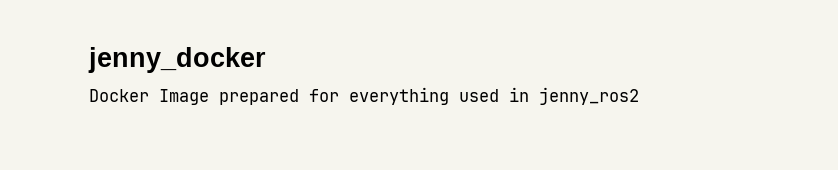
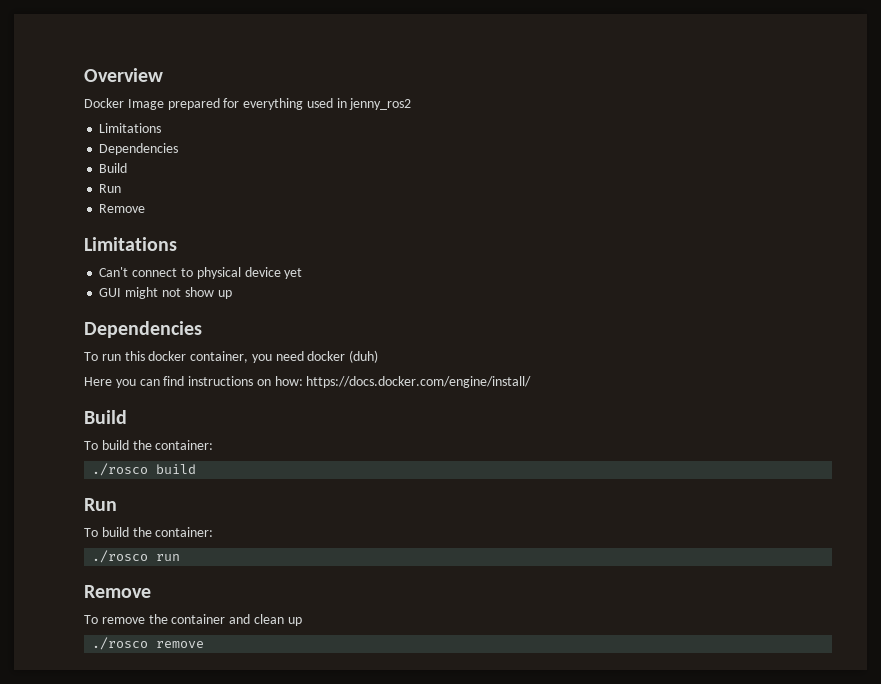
- jenny_docker
+ Overview
  Docker Image prepared for everything used in jenny_ros2
+ Limitations
+ Dependencies
+ Build
+ Run
+ Remove
+ Limitations
+ Can't connect to physical device yet
+ GUI might not show up
+ Dependencies
+ To run this docker container, you need docker (duh)
+ Here you can find instructions on how: https://docs.docker.com/engine/install/
+ Build
+ To build the container:
+ ./rosco build
+ Run
+ To build the container:
+ ./rosco run
+ Remove
+ To remove the container and clean up
+ ./rosco remove

